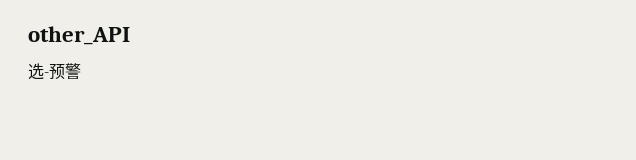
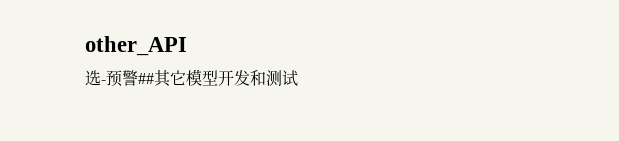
- 选-预警
+ 选-预警##其它模型开发和测试

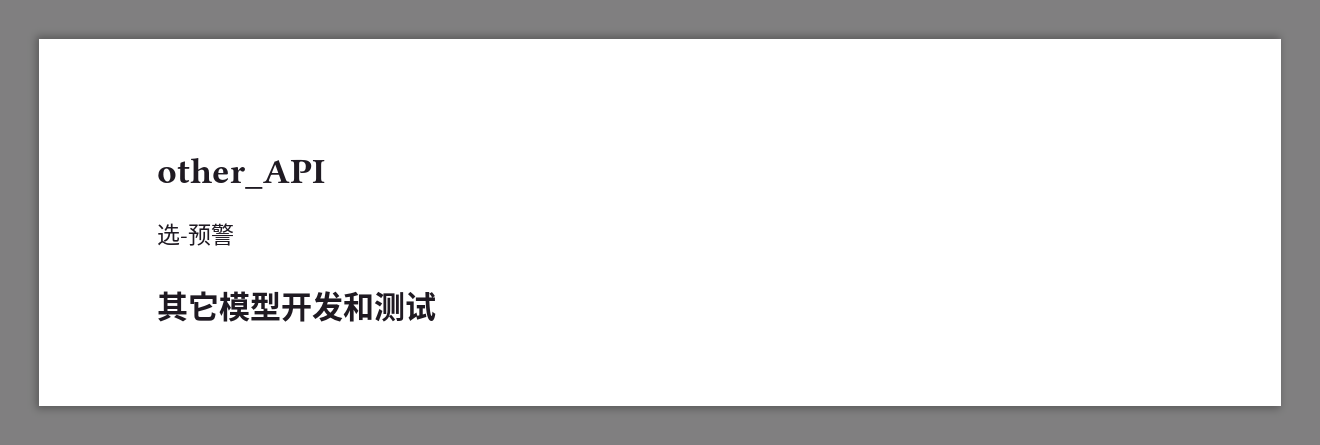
- 选-预警##其它模型开发和测试
+ 选-预警
+ 其它模型开发和测试

